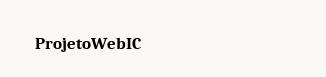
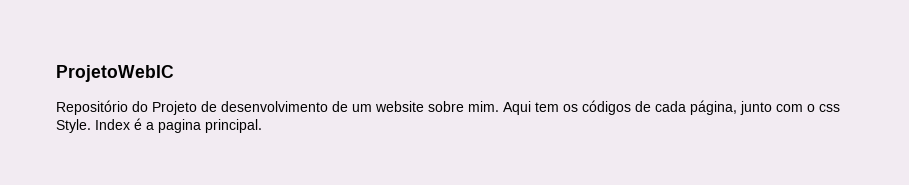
+ Repositório do Projeto de desenvolvimento de um website sobre mim. Aqui tem os códigos de cada página, junto com o css Style. Index é a pagina principal.

